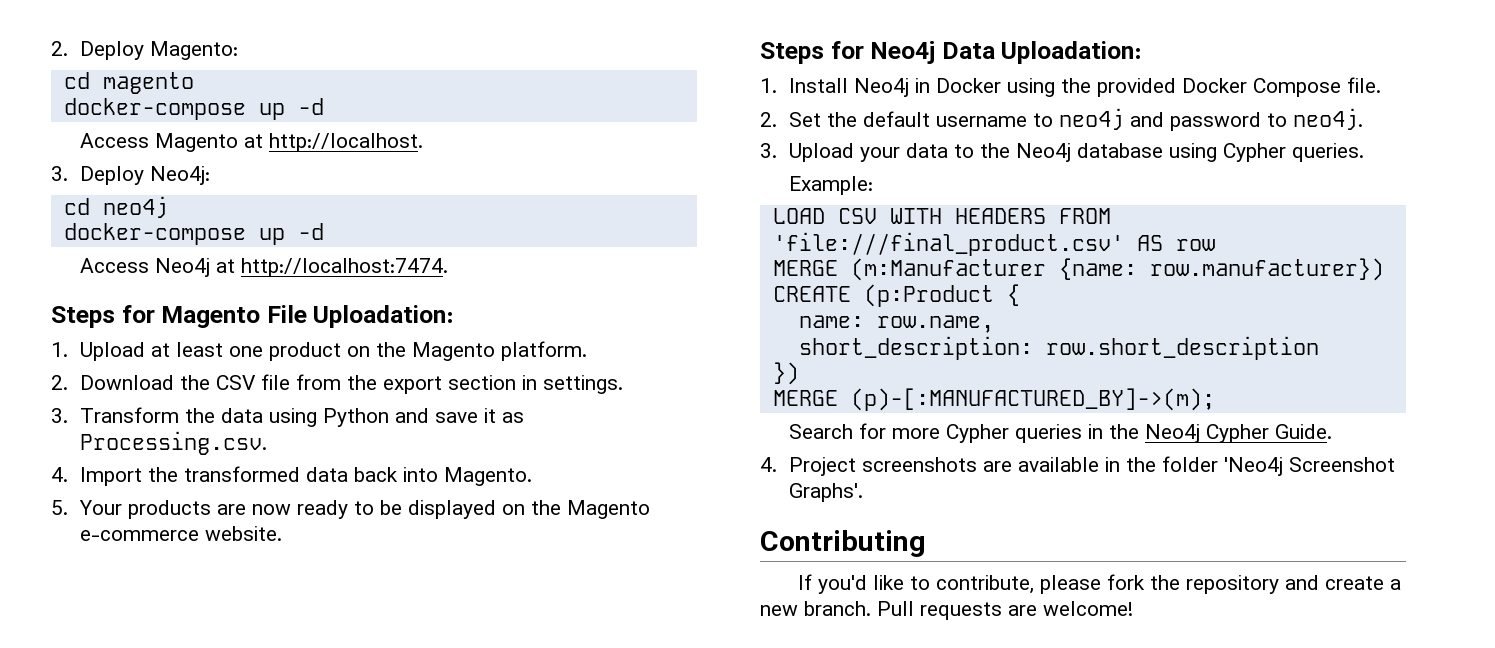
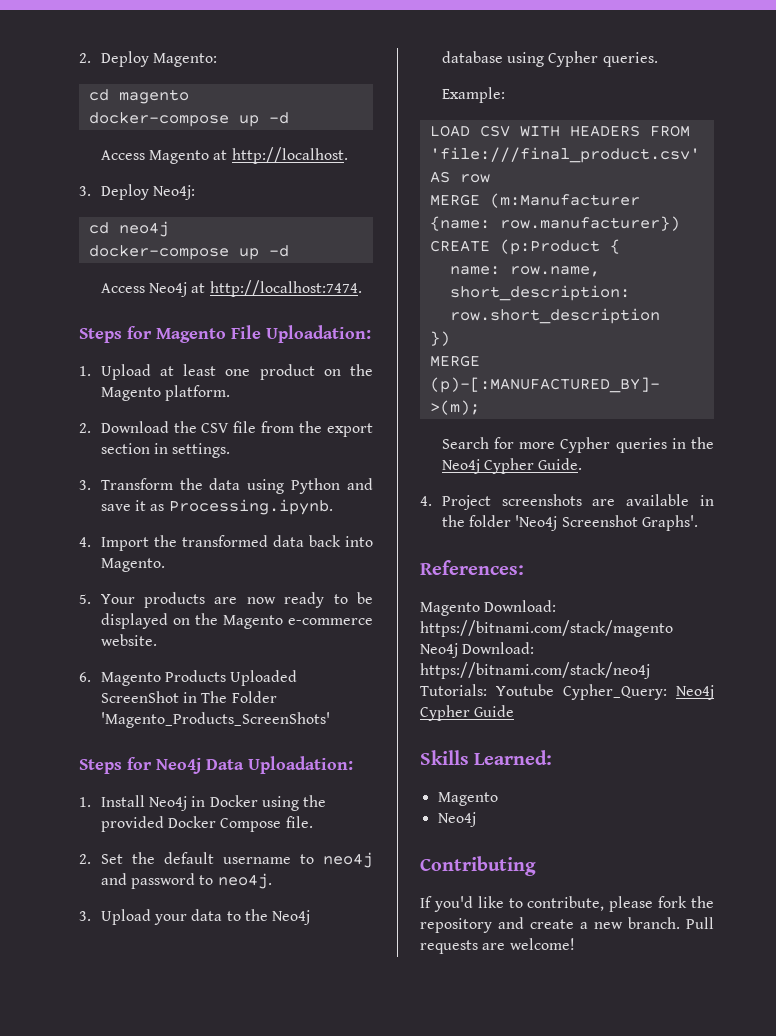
- 3. Transform the data using Python and save it as Processing.csv.
+ 3. Transform the data using Python and save it as Processing.ipynb.
+ 6. Magento Products Uploaded ScreenShot in The Folder 'Magento_Products_ScreenShots'
+ References:
+ Magento Download: https://bitnami.com/stack/magento Neo4j Download: https://bitnami.com/stack/neo4j Tutorials: Youtube Cypher_Query: Neo4j Cypher Guide
+ Skills Learned:
+ Magento
+ Neo4j

